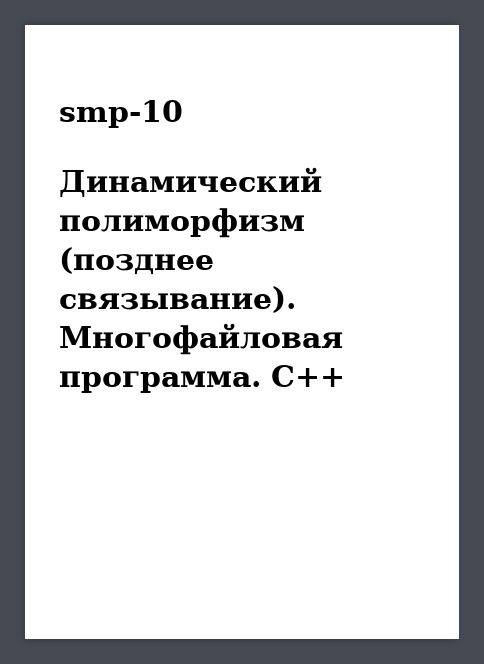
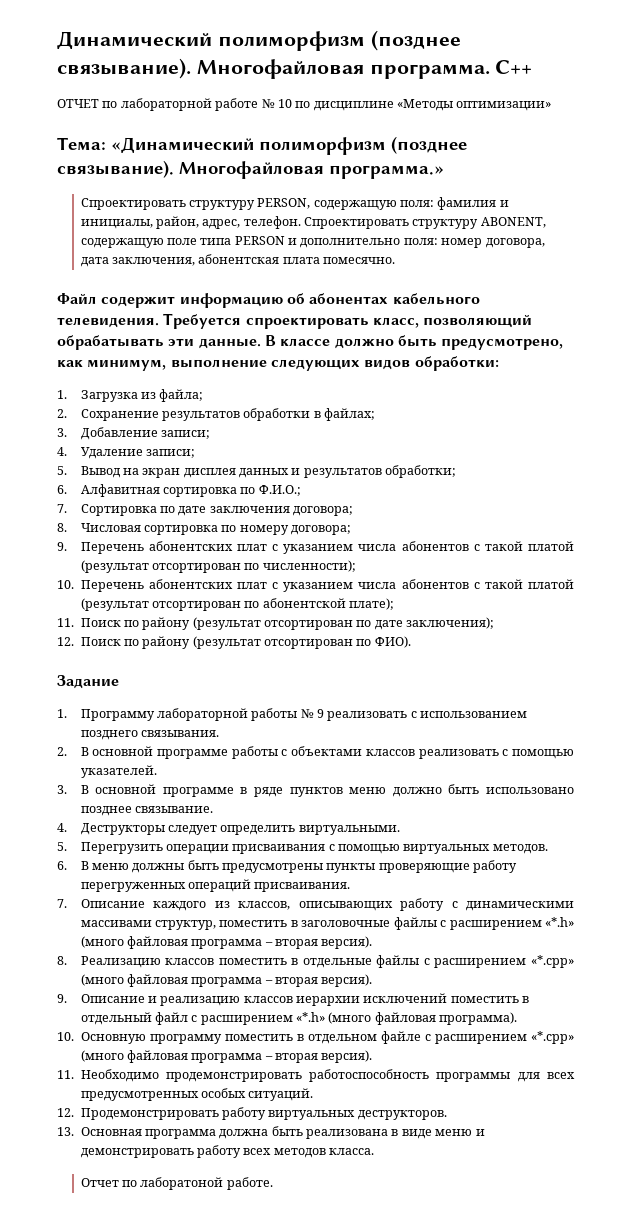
- smp-10
+ ОТЧЕТ по лабораторной работе № 10 по дисциплине «Методы оптимизации»
+ Тема: «Динамический полиморфизм (позднее связывание). Многофайловая программа.»
+ Спроектировать структуру PERSON, содержащую поля: фамилия и инициалы, район, адрес, телефон. Спроектировать структуру ABONENT, содержащую поле типа PERSON и дополнительно поля: номер договора, дата заключения, абонентская плата помесячно.
+ Файл содержит информацию об абонентах кабельного телевидения. Требуется спроектировать класс, позволяющий обрабатывать эти данные. В классе должно быть предусмотрено, как минимум, выполнение следующих видов обработки:
+ 1. Загрузка из файла;
+ 2. Сохранение результатов обработки в файлах;
+ 3. Добавление записи;
+ 4. Удаление записи;
+ 5. Вывод на экран дисплея данных и результатов обработки;
+ 6. Алфавитная сортировка по Ф.И.О.;
+ 7. Сортировка по дате заключения договора;
+ 8. Числовая сортировка по номеру договора;
+ 9. Перечень абонентских плат с указанием числа абонентов с такой платой (результат отсортирован по численности);
+ 10. Перечень абонентских плат с указанием числа абонентов с такой платой (результат отсортирован по абонентской плате);
+ 11. Поиск по району (результат отсортирован по дате заключения);
+ 12. Поиск по району (результат отсортирован по ФИО).
+ Задание
+ 1. Программу лабораторной работы № 9 реализовать с использованием позднего связывания.
+ 2. В основной программе работы с объектами классов реализовать с помощью указателей.
+ 3. В основной программе в ряде пунктов меню должно быть использовано позднее связывание.
+ 4. Деструкторы следует определить виртуальными.
+ 5. Перегрузить операции присваивания с помощью виртуальных методов.
+ 6. В меню должны быть предусмотрены пункты проверяющие работу перегруженных операций присваивания.
+ 7. Описание каждого из классов, описывающих работу с динамическими массивами структур, поместить в заголовочные файлы с расширением «*.h» (много файловая программа – вторая версия).
+ 8. Реализацию классов поместить в отдельные файлы с расширением «*.cpp» (много файловая программа – вторая версия).
+ 9. Описание и реализацию классов иерархии исключений поместить в отдельный файл с расширением «*.h» (много файловая программа).
+ 10. Основную программу поместить в отдельном файле с расширением «*.cpp» (много файловая программа – вторая версия).
+ 11. Необходимо продемонстрировать работоспособность программы для всех предусмотренных особых ситуаций.
+ 12. Продемонстрировать работу виртуальных деструкторов.
+ 13. Основная программа должна быть реализована в виде меню и демонстрировать работу всех методов класса.
+ Отчет по лаборатоной работе.

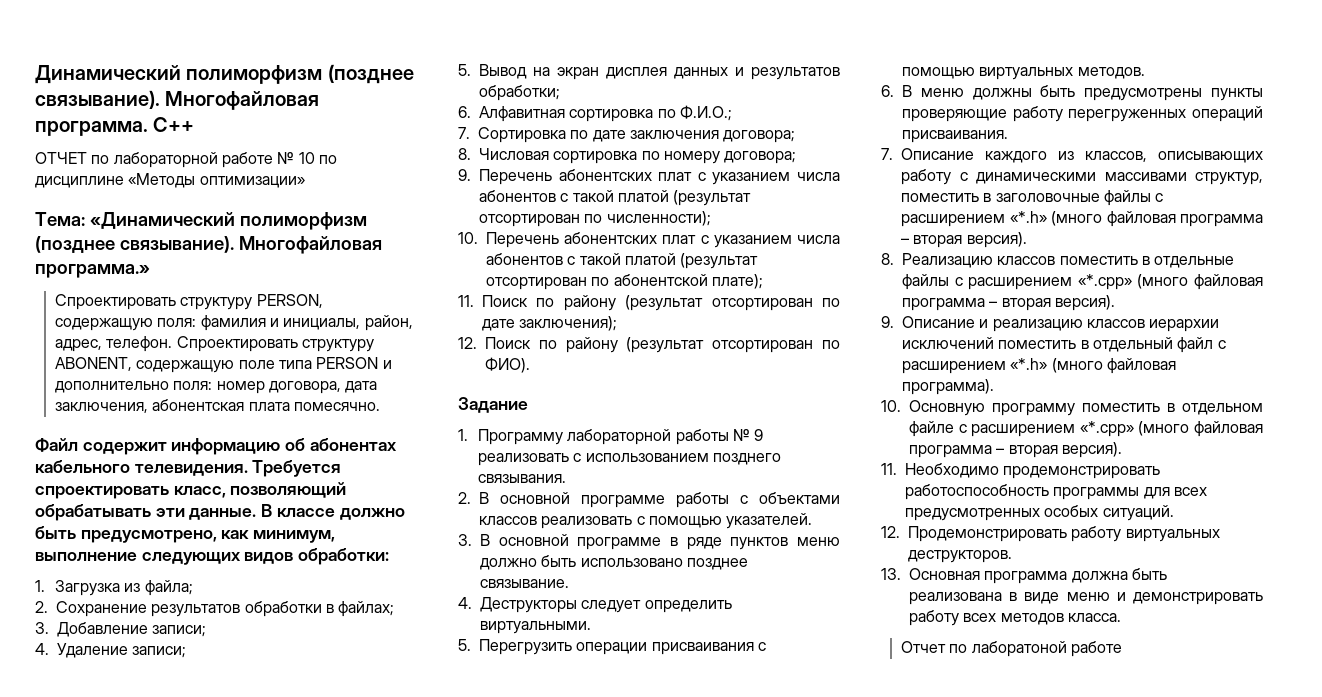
- Отчет по лаборатоной работе.
+ Отчет по лаборатоной работе

